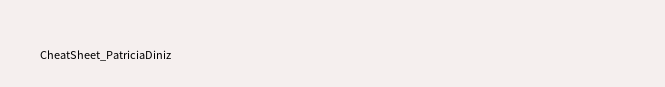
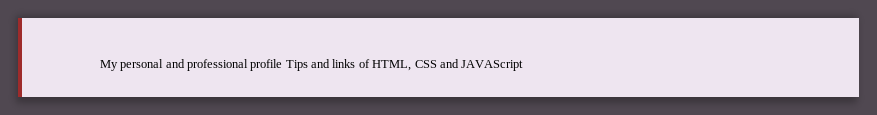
- CheatSheet_PatriciaDiniz
+ My personal and professional profile Tips and links of HTML, CSS and JAVAScript

